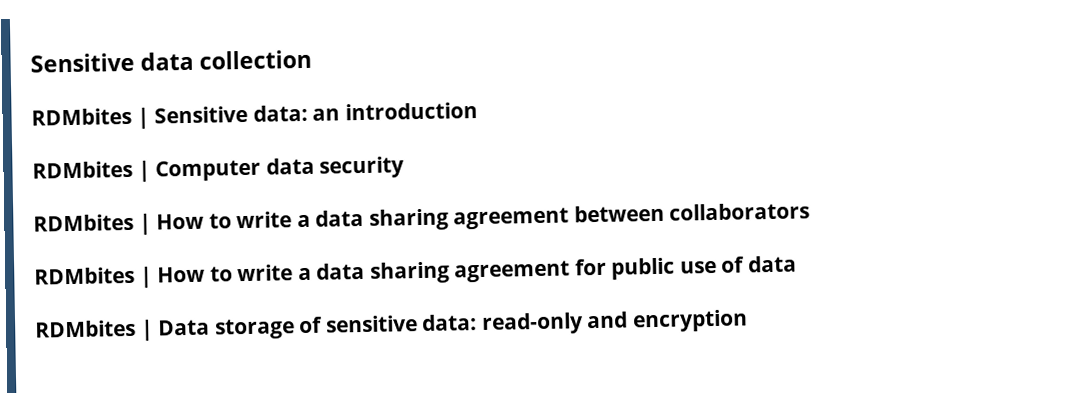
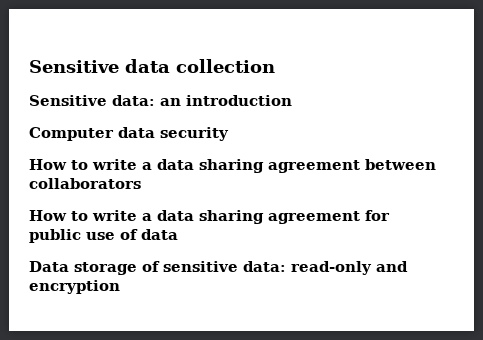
- RDMbites | Sensitive data: an introduction
+ Sensitive data: an introduction
- RDMbites | Computer data security
+ Computer data security
- RDMbites | How to write a data sharing agreement between collaborators
+ How to write a data sharing agreement between collaborators
- RDMbites | How to write a data sharing agreement for public use of data
+ How to write a data sharing agreement for public use of data
- RDMbites | Data storage of sensitive data: read-only and encryption
+ Data storage of sensitive data: read-only and encryption

